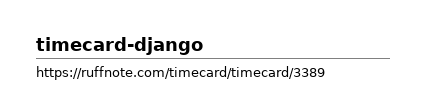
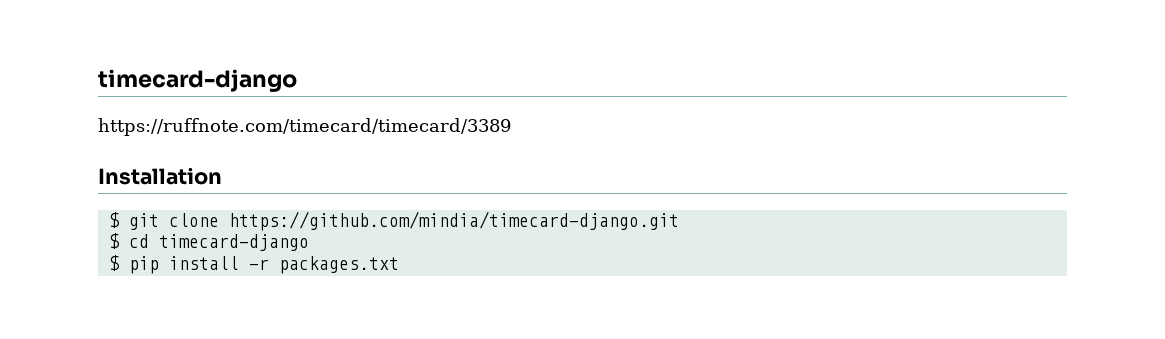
+ Installation
+ $ git clone https://github.com/mindia/timecard-django.git
+ $ cd timecard-django
+ $ pip install -r packages.txt

